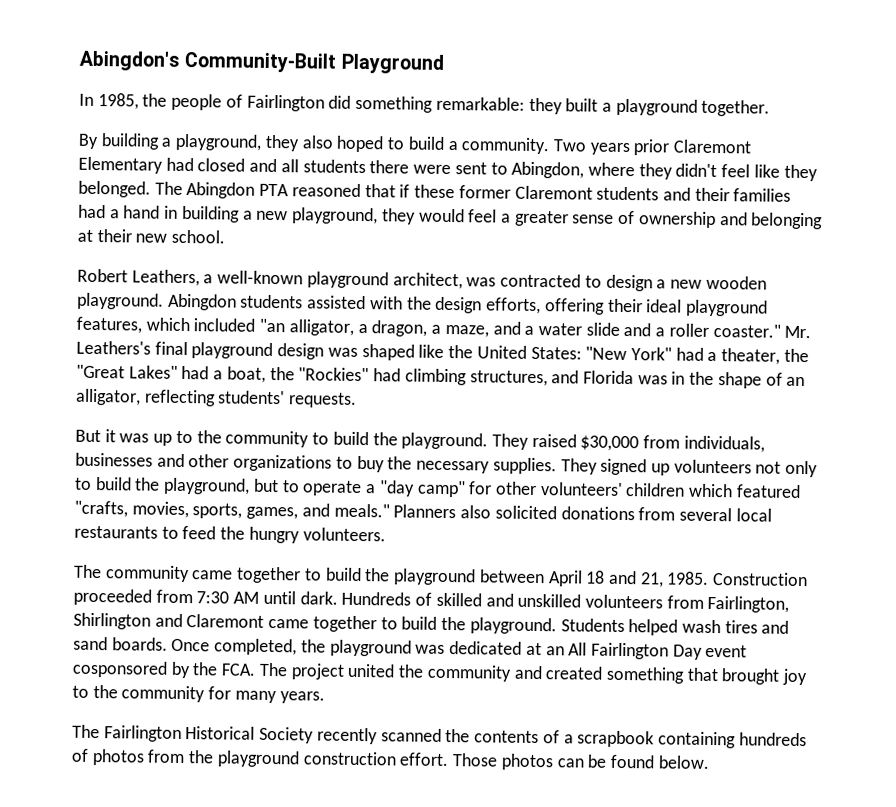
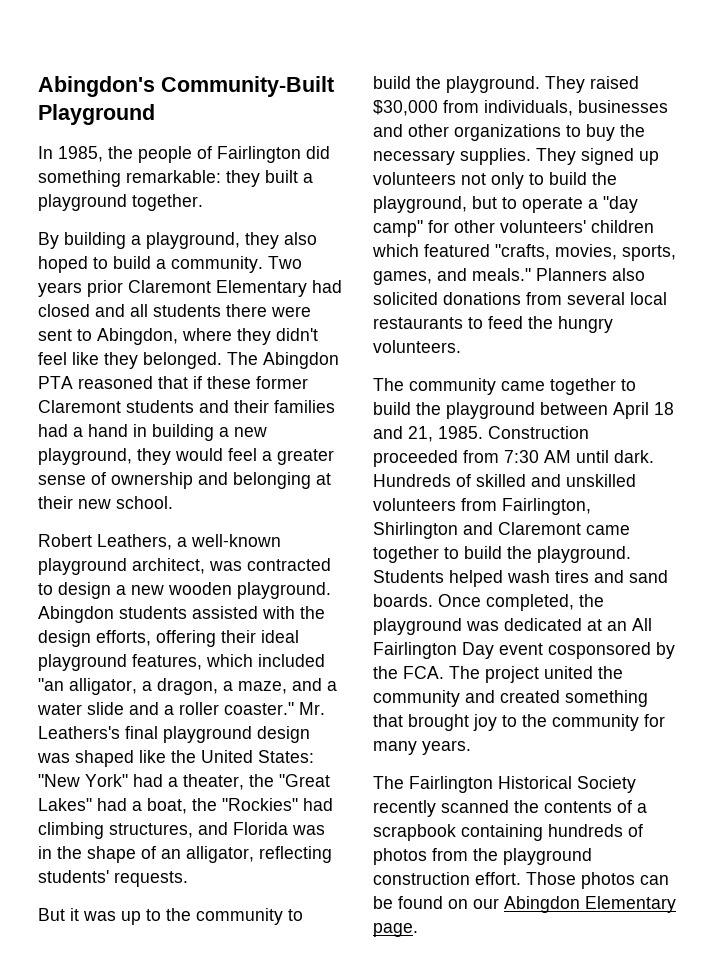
- Those photos can be found below.
+ Those photos can be found on our Abingdon Elementary page.

